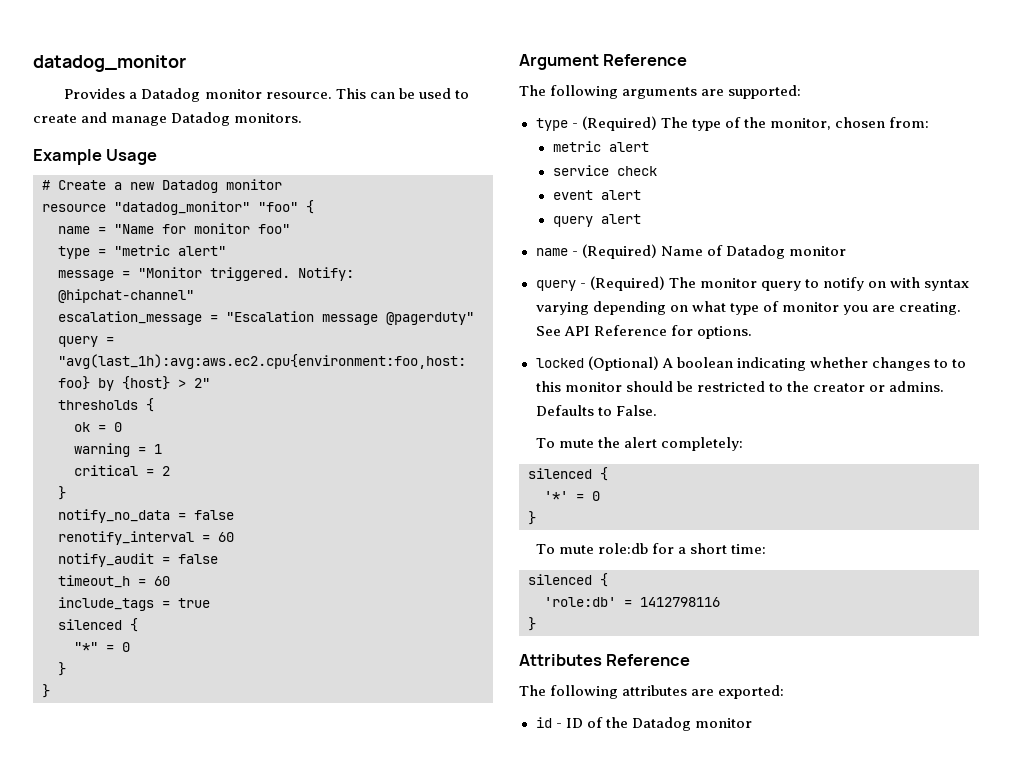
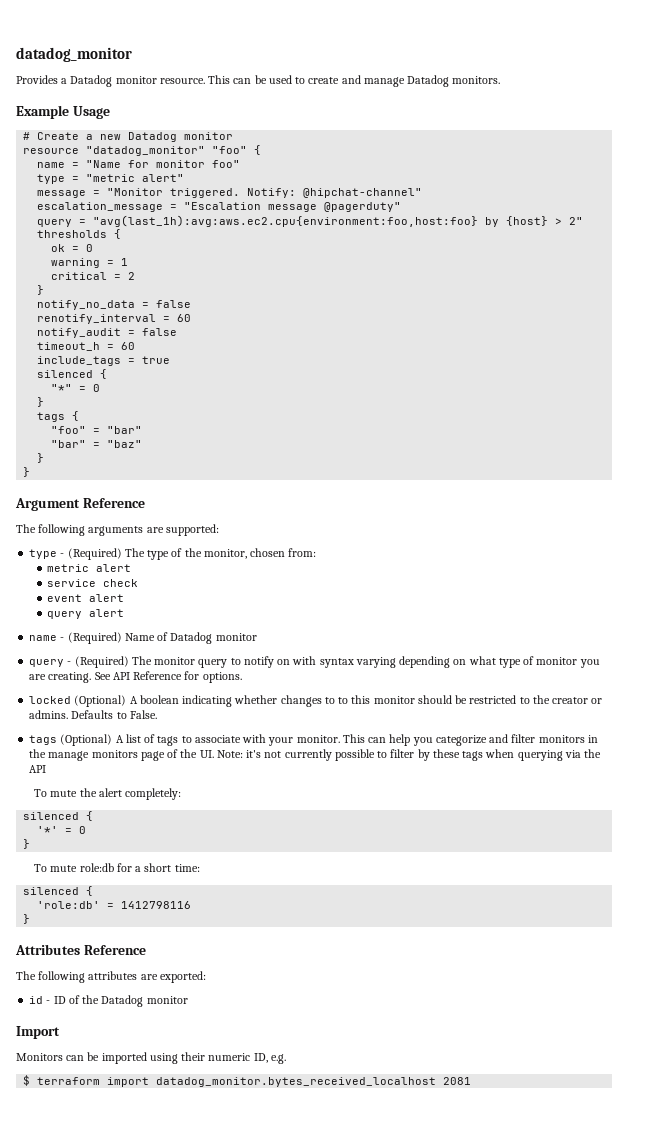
+ tags {
+ "foo" = "bar"
+ "bar" = "baz"
+ }
+ tags (Optional) A list of tags to associate with your monitor. This can help you categorize and filter monitors in the manage monitors page of the UI. Note: it's not currently possible to filter by these tags when querying via the API
+ Import
+ Monitors can be imported using their numeric ID, e.g.
+ $ terraform import datadog_monitor.bytes_received_localhost 2081

